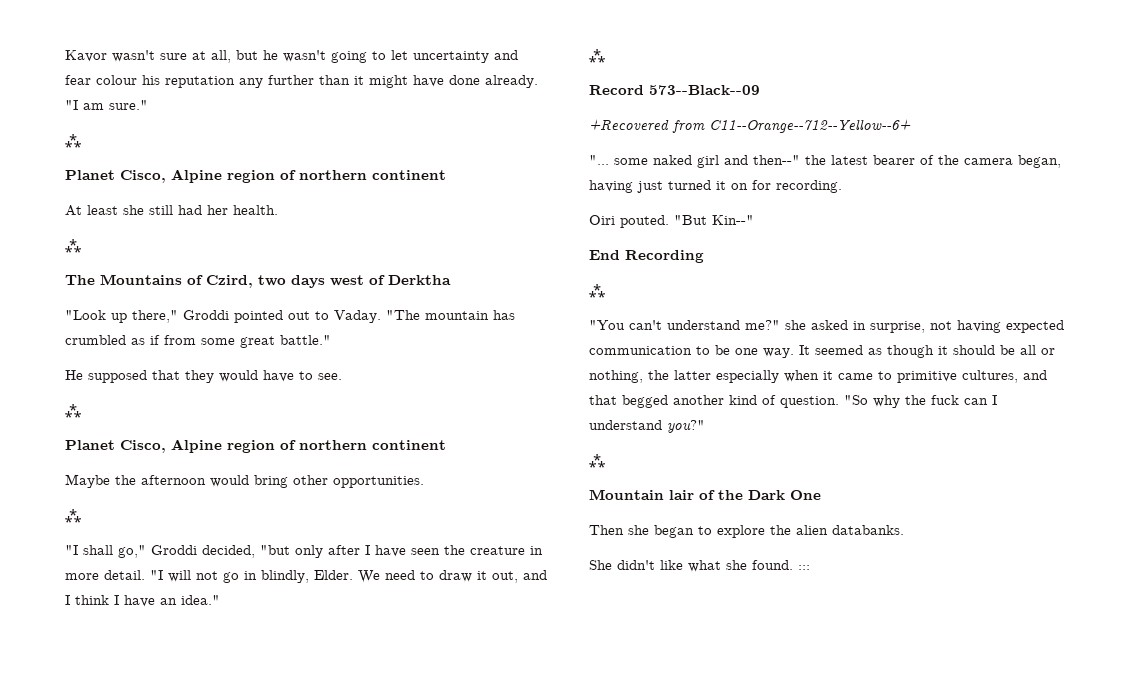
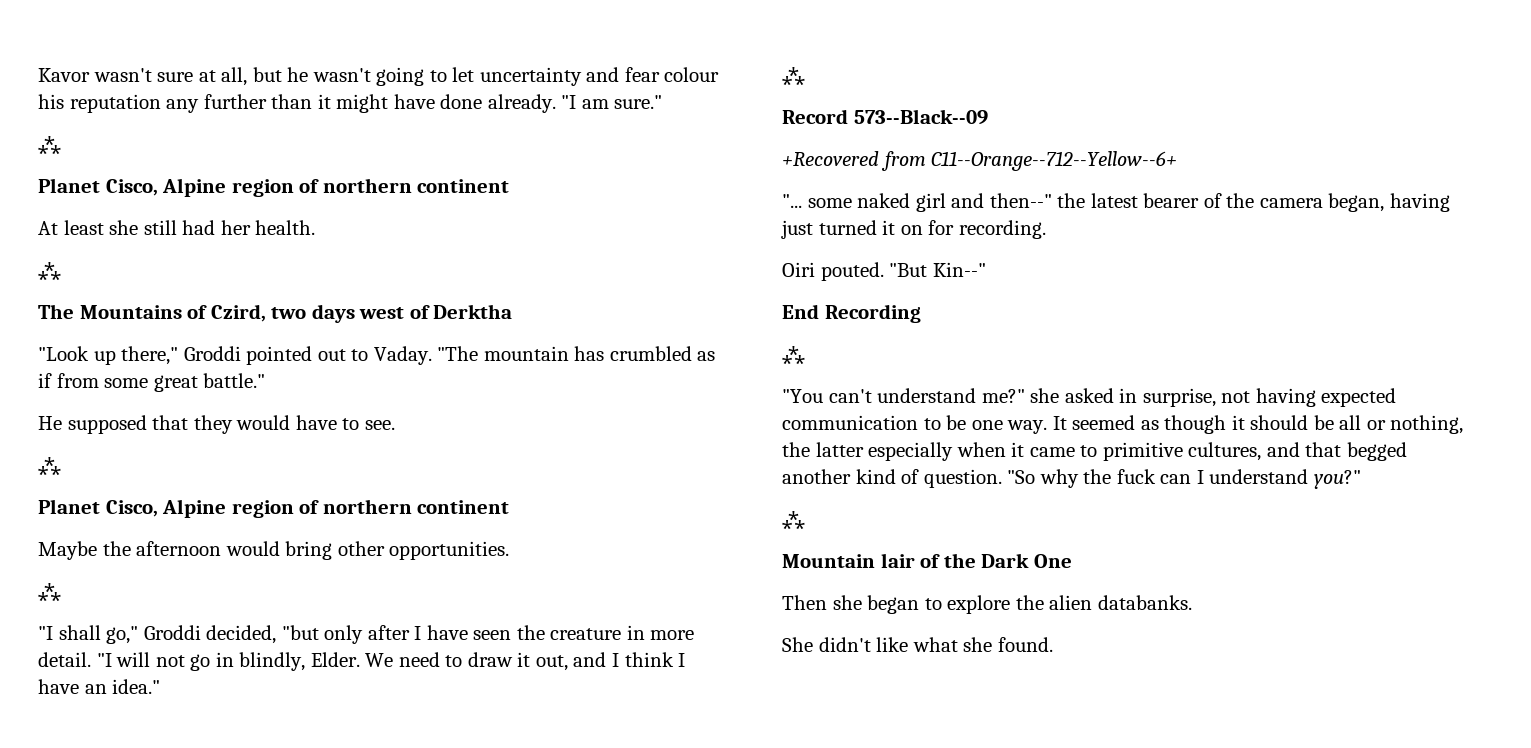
- She didn't like what she found. :::
+ She didn't like what she found.

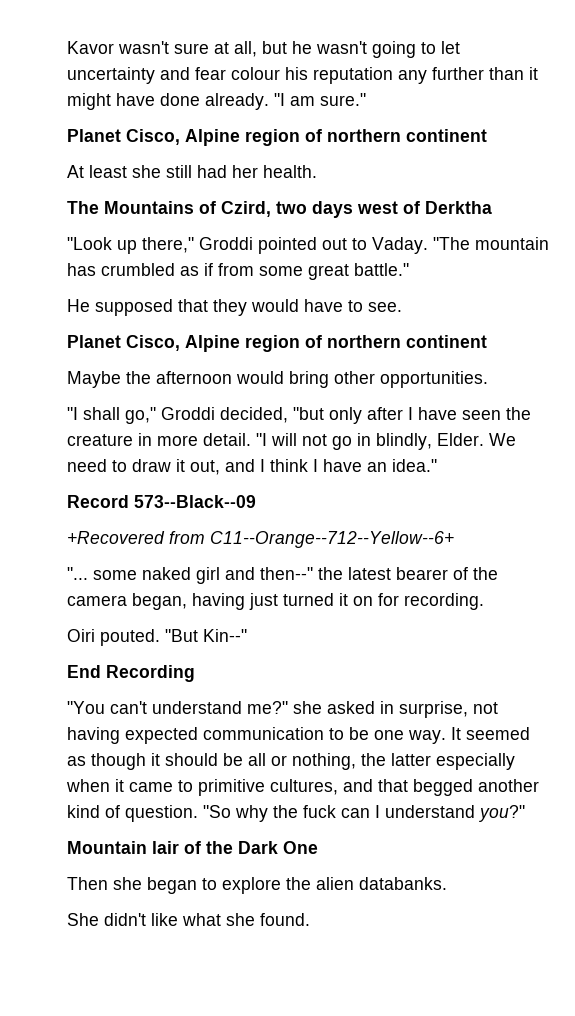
  "I am sure."
- ⁂
  At least she still had her health.
- ⁂
  He supposed that they would have to see.
- ⁂
  Maybe the afternoon would bring other opportunities.
- ⁂
  We need to draw it out, and I think I have an idea."
- ⁂
  End Recording
- ⁂
  "So why the fuck can I understand you?"
- ⁂

